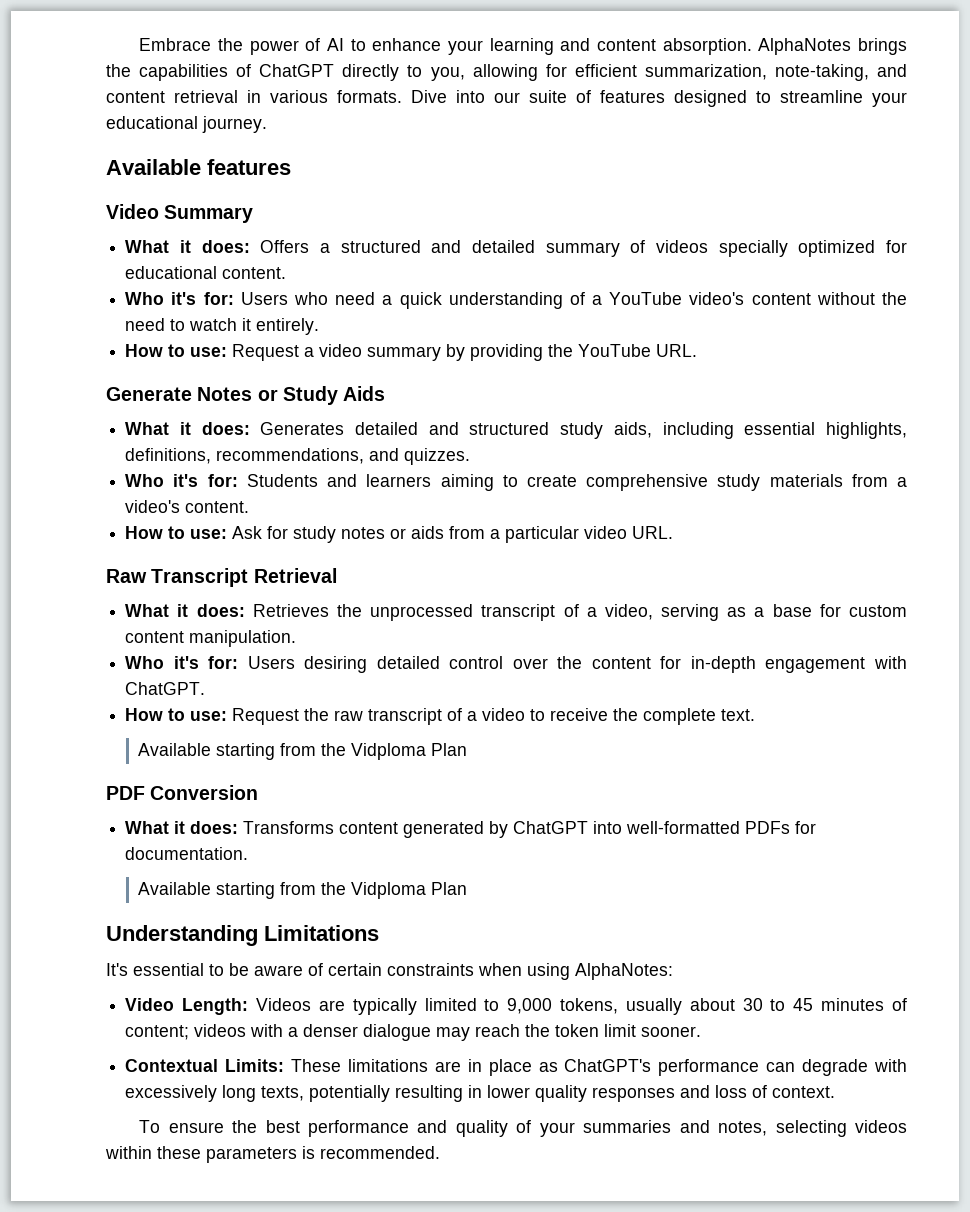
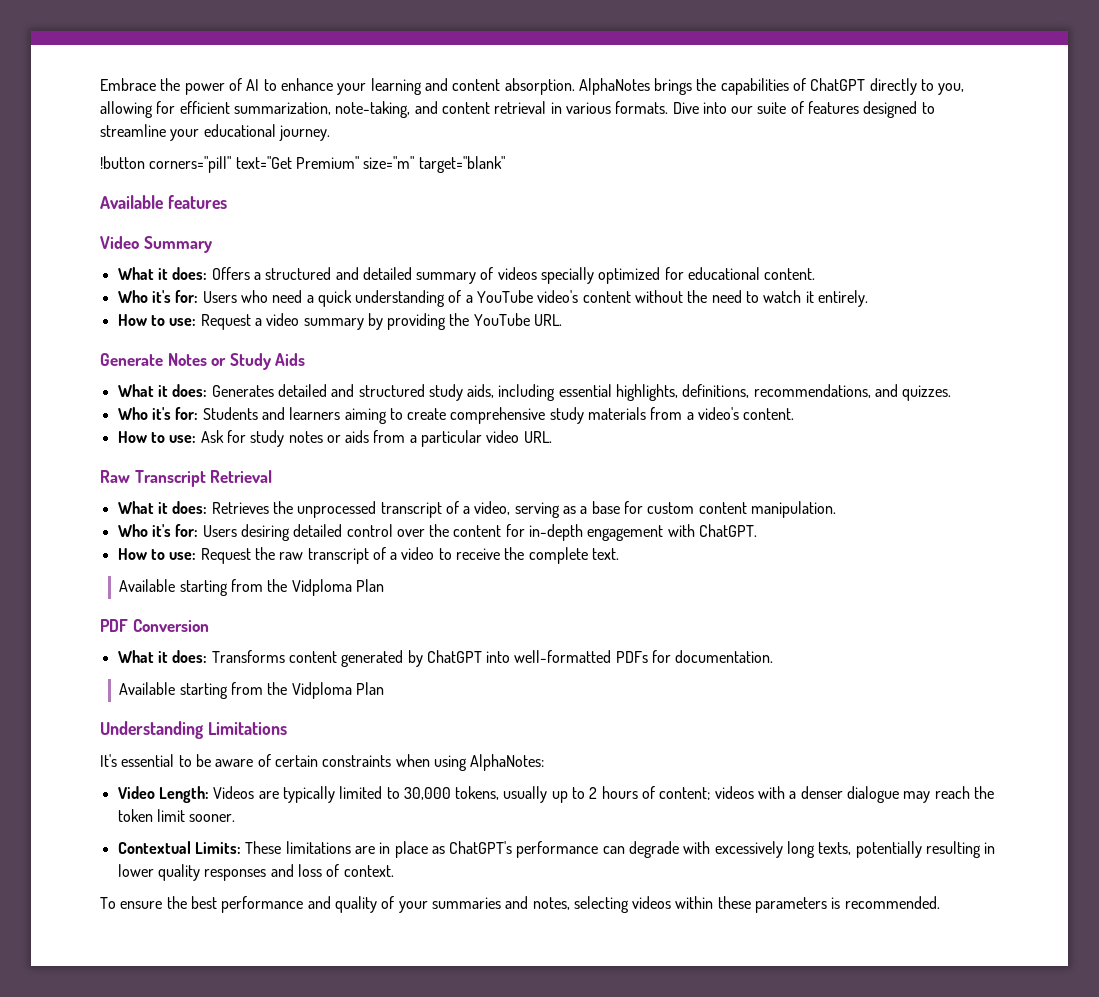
+ !button corners="pill" text="Get Premium" size="m" target="blank"
- Video Length: Videos are typically limited to 9,000 tokens, usually about 30 to 45 minutes of content; videos with a denser dialogue may reach the token limit sooner.
+ Video Length: Videos are typically limited to 30,000 tokens, usually up to 2 hours of content; videos with a denser dialogue may reach the token limit sooner.

